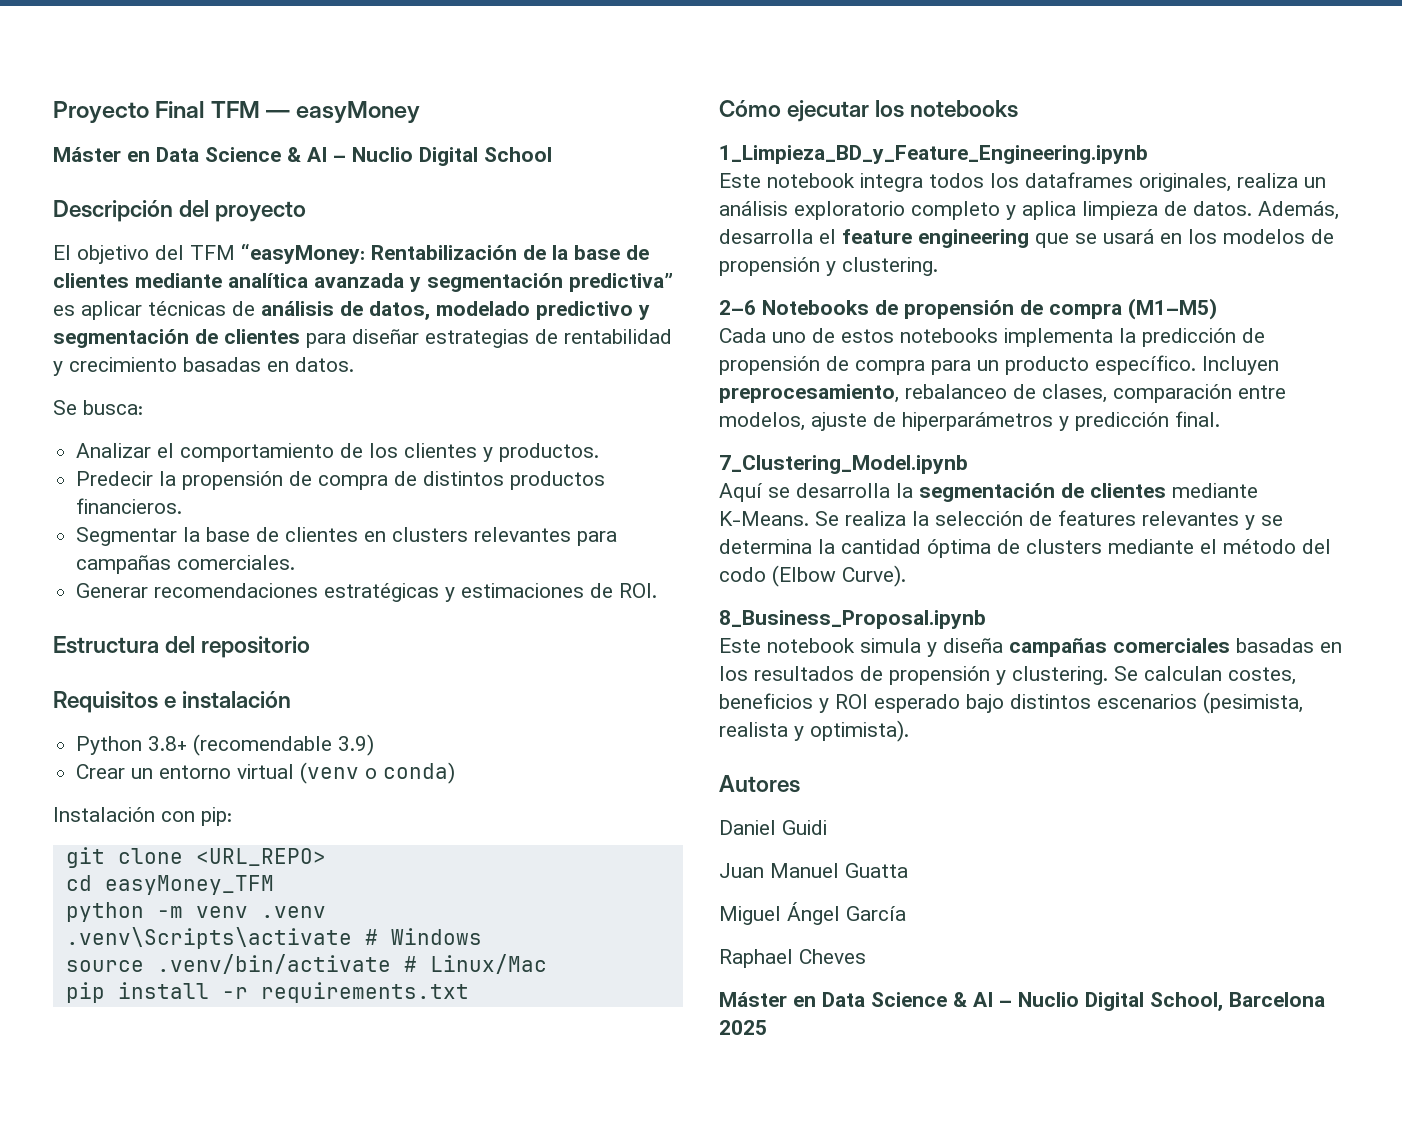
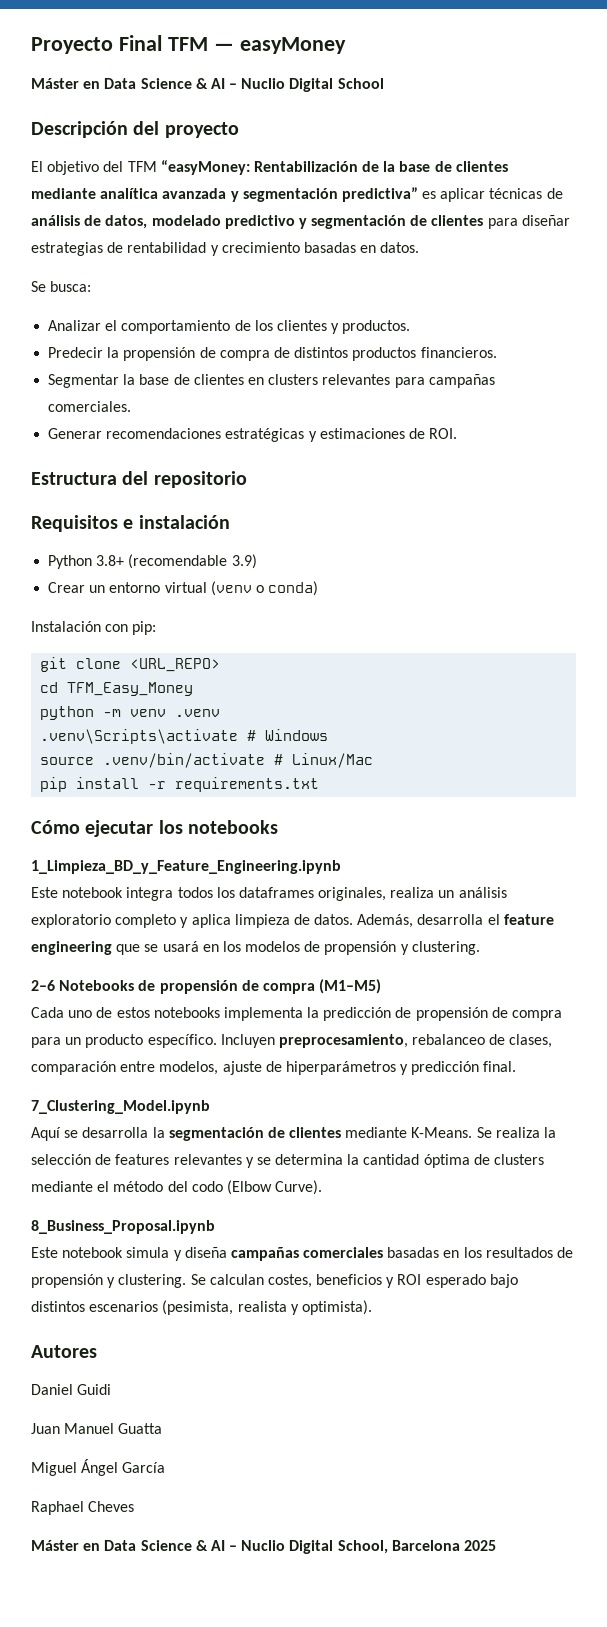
- cd easyMoney_TFM
+ cd TFM_Easy_Money

